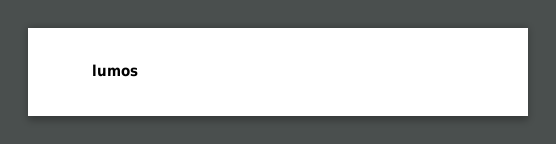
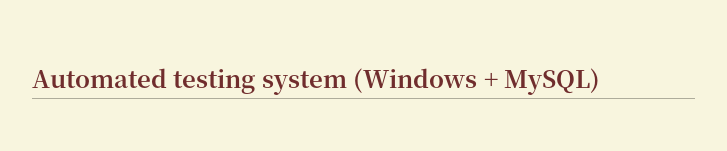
- lumos
+ Automated testing system (Windows + MySQL)

